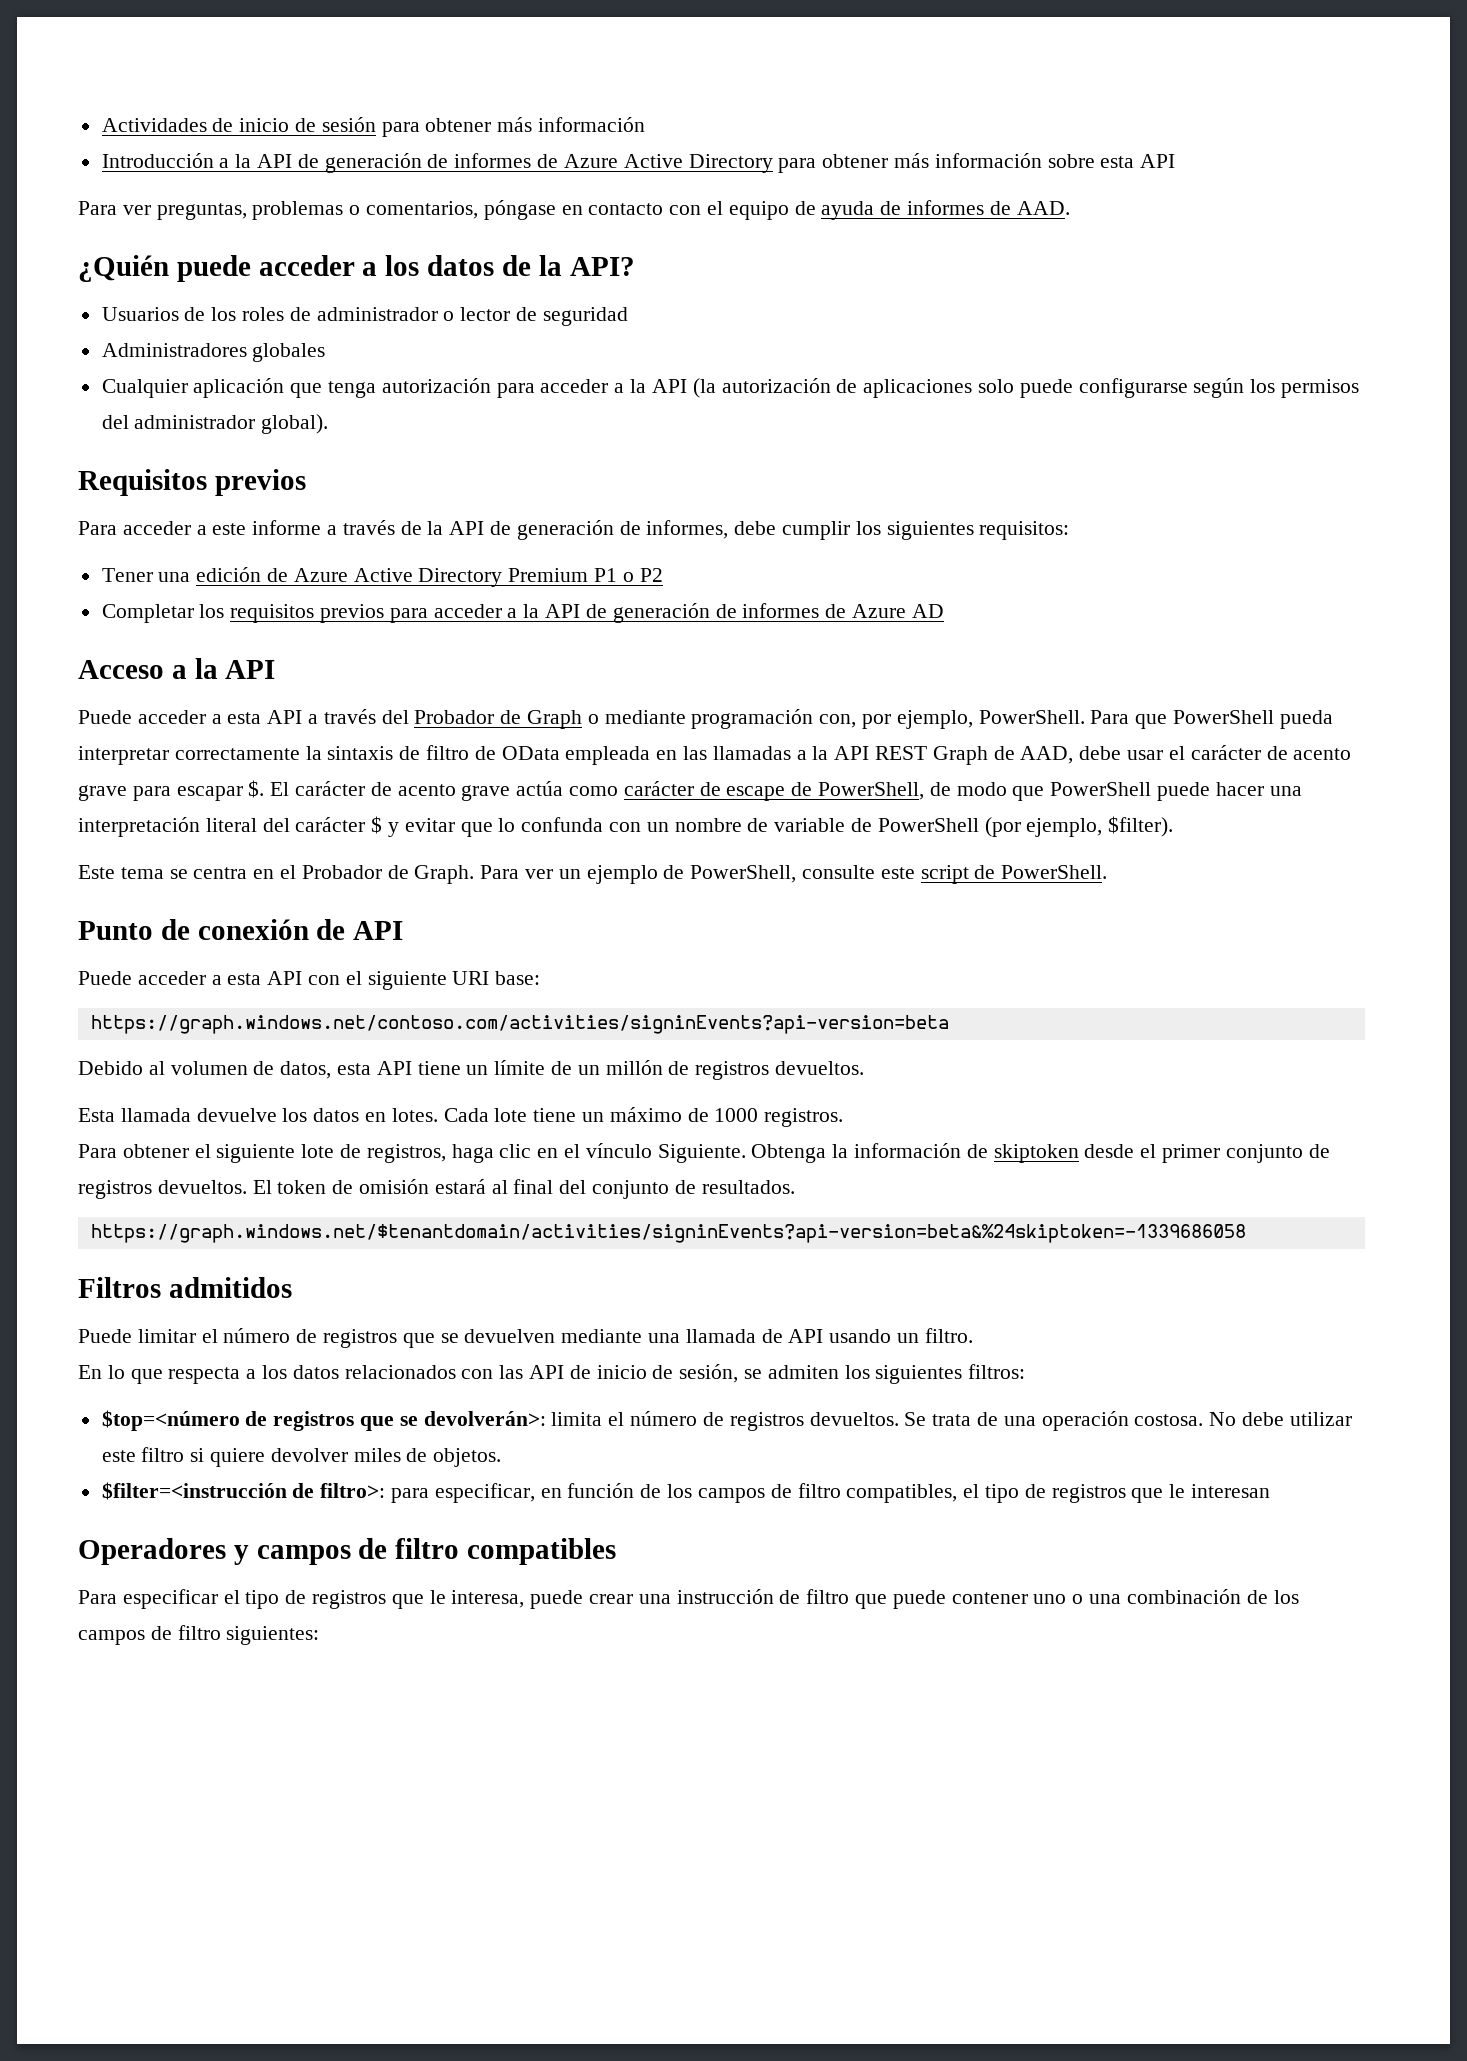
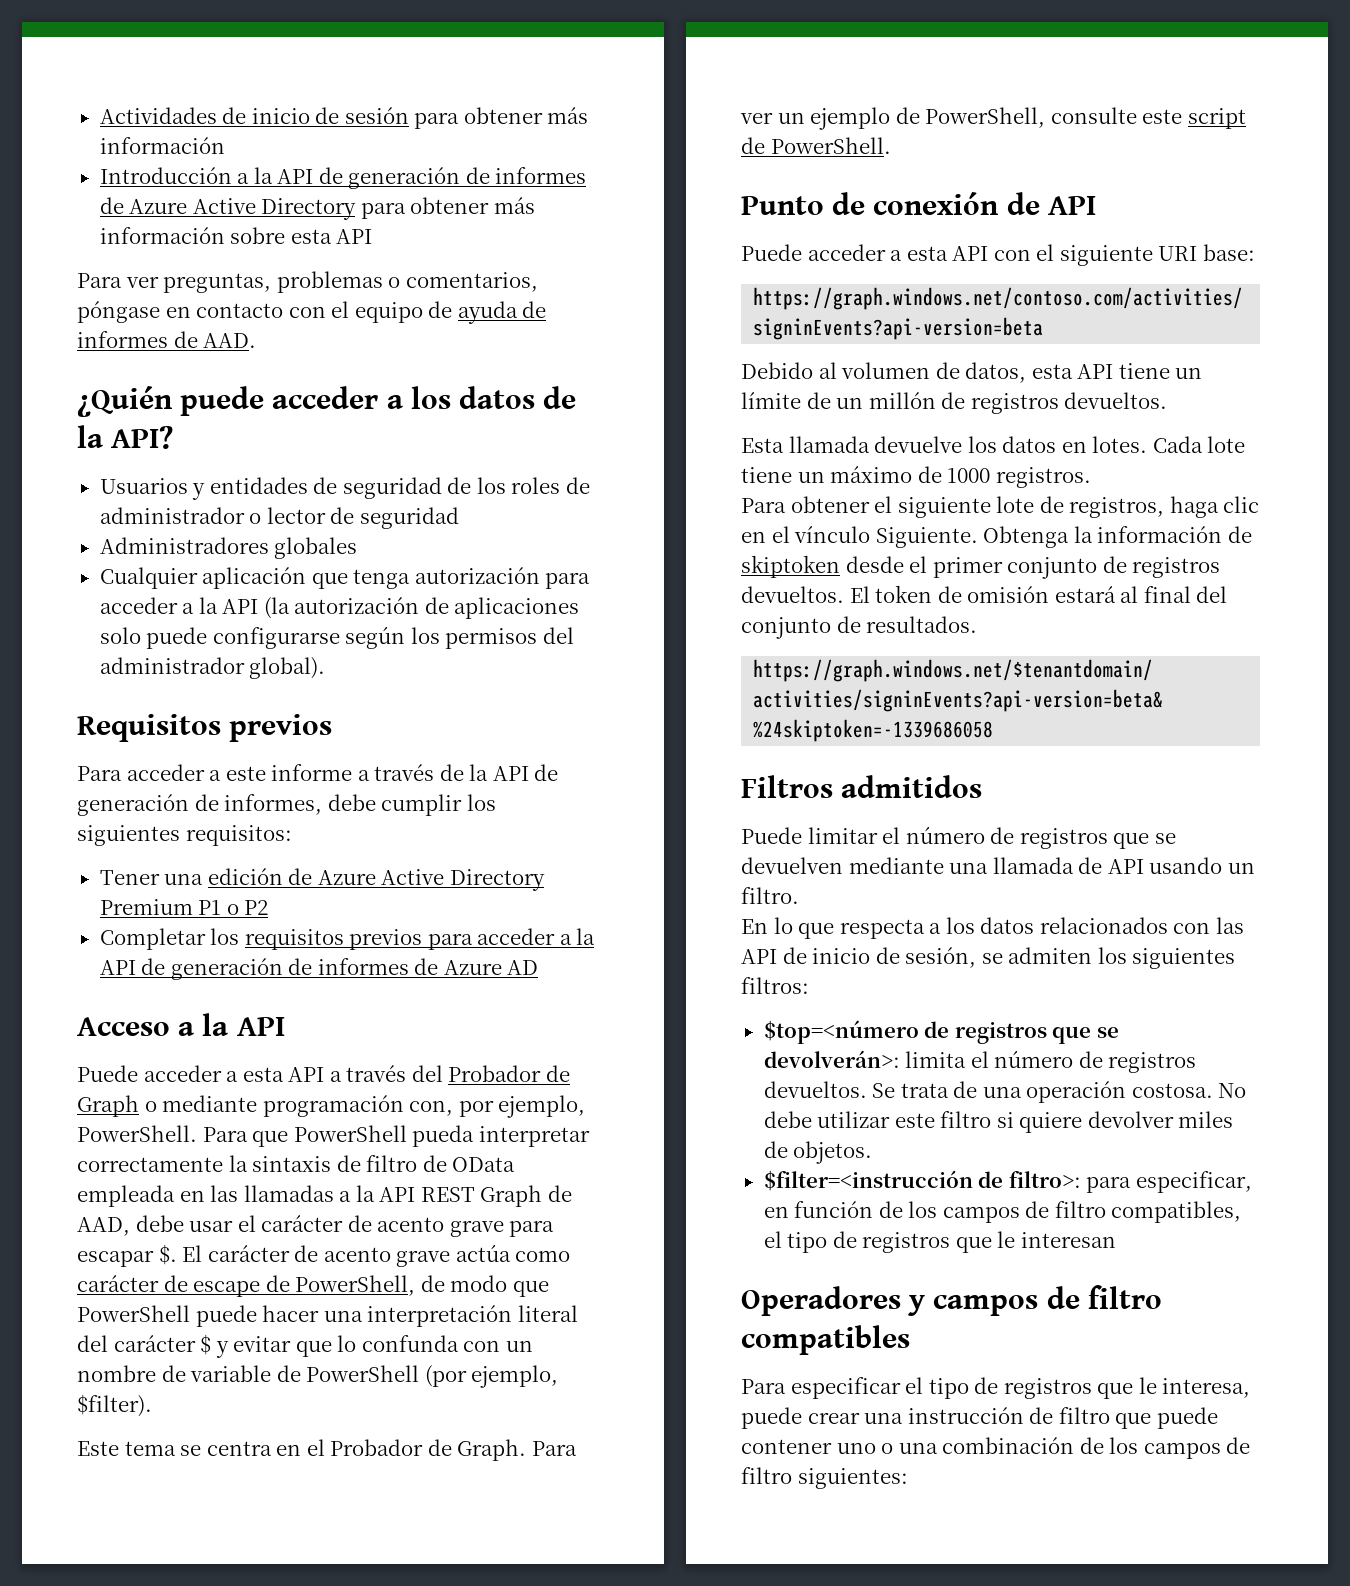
- Usuarios de los roles de administrador o lector de seguridad
+ Usuarios y entidades de seguridad de los roles de administrador o lector de seguridad

